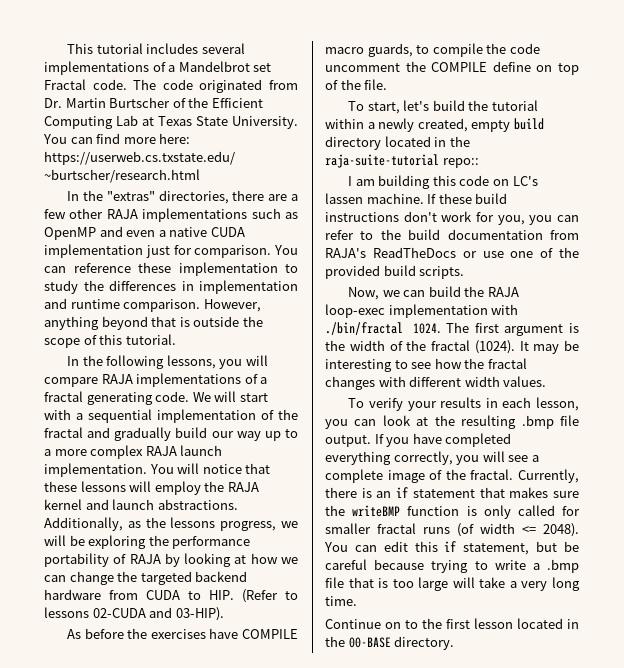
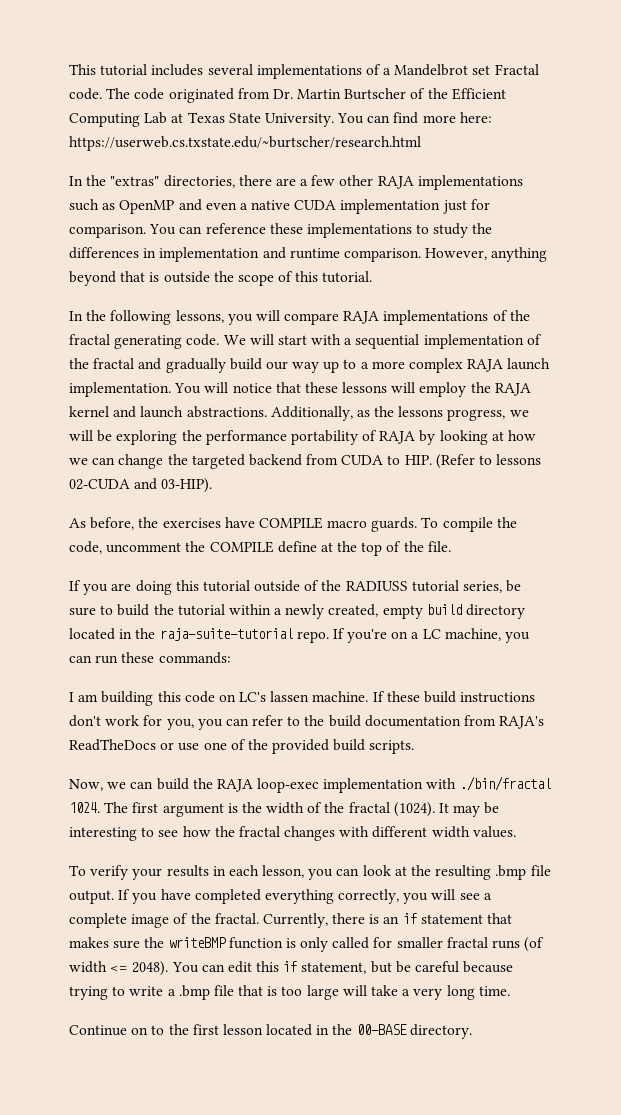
- You can reference these implementation to study the differences in implementation and runtime comparison.
+ You can reference these implementations to study the differences in implementation and runtime comparison.
- In the following lessons, you will compare RAJA implementations of a fractal generating code.
+ In the following lessons, you will compare RAJA implementations of the fractal generating code.
- Additionally, as the lessons progress, we will be exploring the performance portability of RAJA by looking at how we can change the targeted backend hardware from CUDA to HIP. (Refer to lessons 02-CUDA and 03-HIP).
+ Additionally, as the lessons progress, we will be exploring the performance portability of RAJA by looking at how we can change the targeted backend from CUDA to HIP. (Refer to lessons 02-CUDA and 03-HIP).
- As before the exercises have COMPILE macro guards, to compile the code uncomment the COMPILE define on top of the file.
+ As before, the exercises have COMPILE macro guards. To compile the code, uncomment the COMPILE define at the top of the file.
- To start, let's build the tutorial within a newly created, empty build directory located in the raja-suite-tutorial repo::
+ If you are doing this tutorial outside of the RADIUSS tutorial series, be sure to build the tutorial within a newly created, empty build directory located in the raja-suite-tutorial repo. If you're on a LC machine, you can run these commands:

